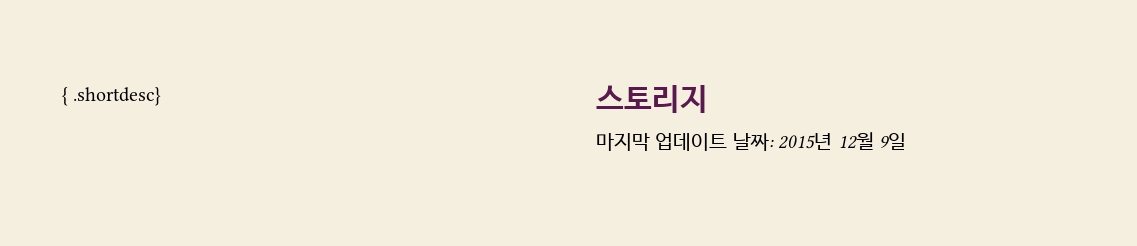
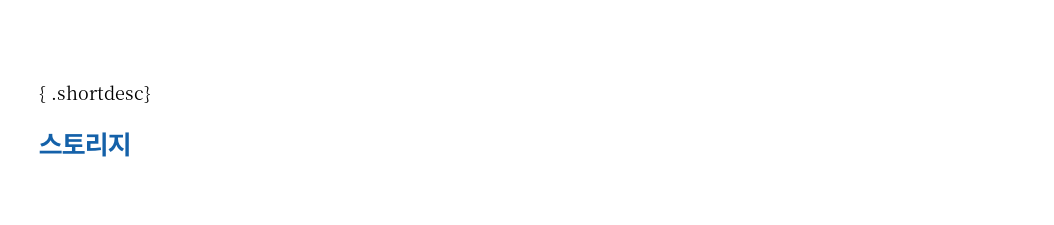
- 마지막 업데이트 날짜: 2015년 12월 9일

